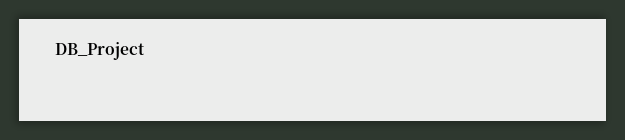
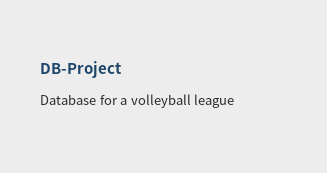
- DB_Project
+ DB-Project
+ Database for a volleyball league

